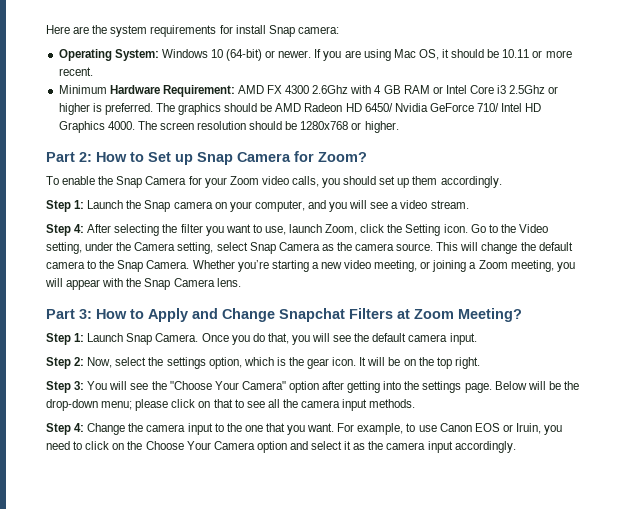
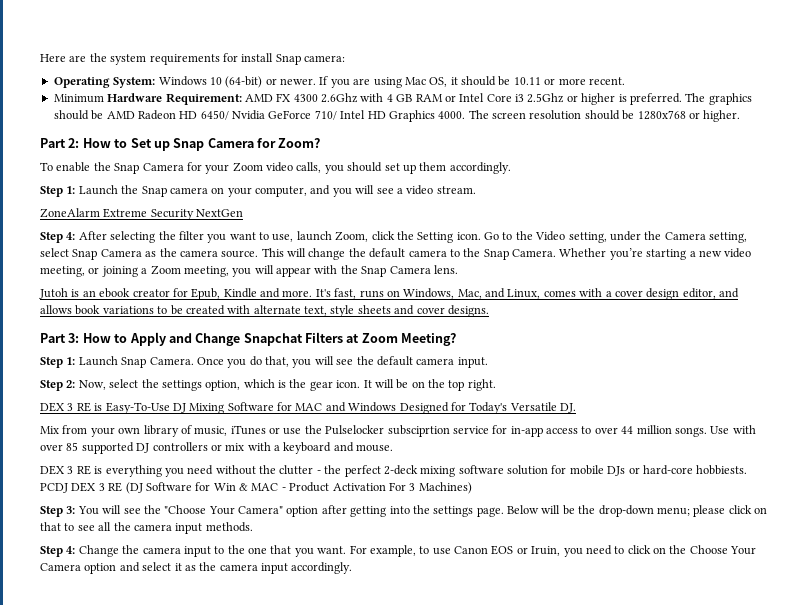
+ ZoneAlarm Extreme Security NextGen
+ Jutoh is an ebook creator for Epub, Kindle and more. It's fast, runs on Windows, Mac, and Linux, comes with a cover design editor, and allows book variations to be created with alternate text, style sheets and cover designs.
+ DEX 3 RE is Easy-To-Use DJ Mixing Software for MAC and Windows Designed for Today's Versatile DJ.
+ Mix from your own library of music, iTunes or use the Pulselocker subsciprtion service for in-app access to over 44 million songs. Use with over 85 supported DJ controllers or mix with a keyboard and mouse.
+ DEX 3 RE is everything you need without the clutter - the perfect 2-deck mixing software solution for mobile DJs or hard-core hobbiests. PCDJ DEX 3 RE (DJ Software for Win & MAC - Product Activation For 3 Machines)

